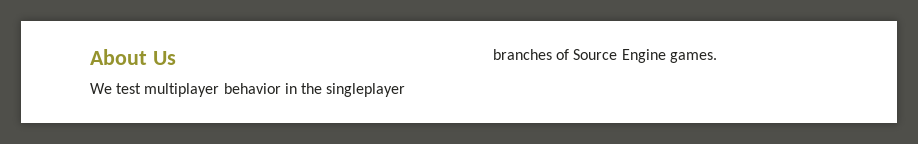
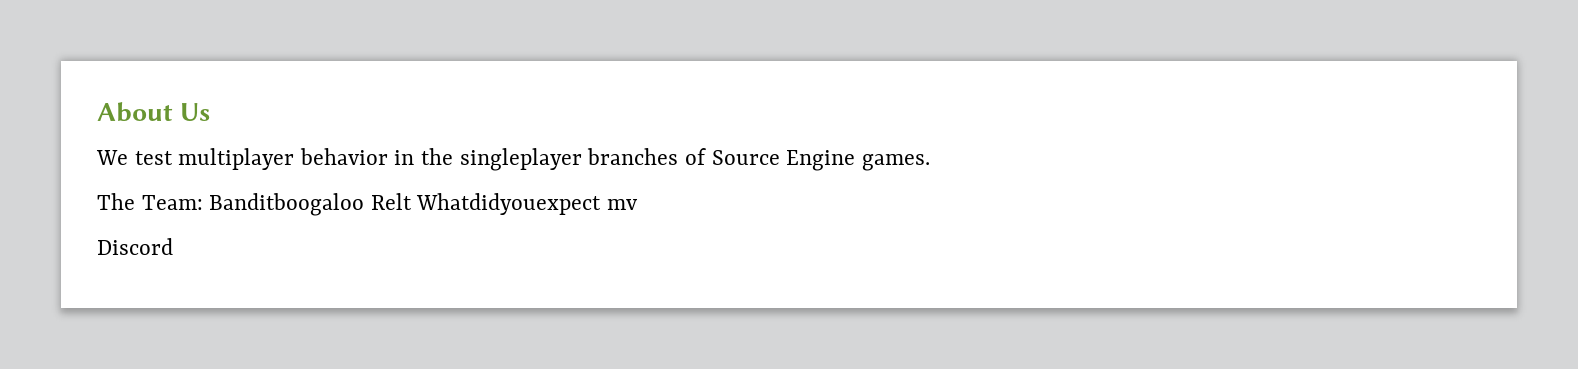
+ The Team: Banditboogaloo Relt Whatdidyouexpect mv
+ Discord

